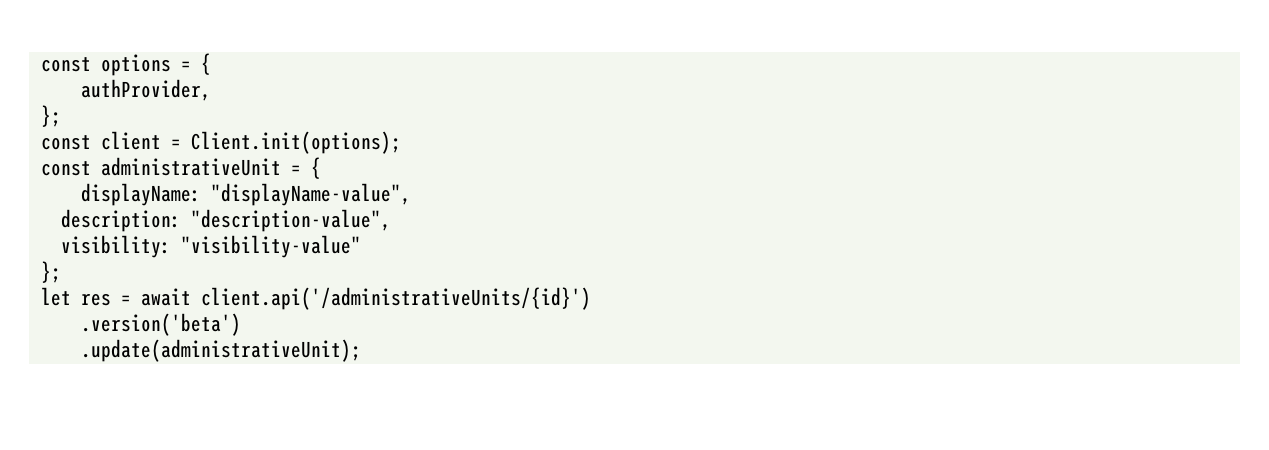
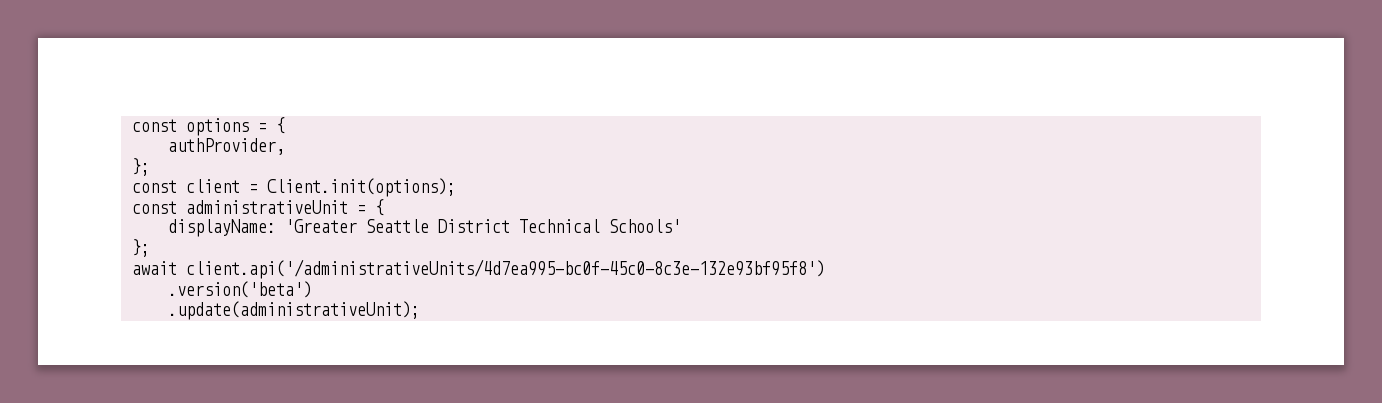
- displayName: "displayName-value",
- description: "description-value",
- visibility: "visibility-value"
+ displayName: 'Greater Seattle District Technical Schools'
  };
- let res = await client.api('/administrativeUnits/{id}')
+ await client.api('/administrativeUnits/4d7ea995-bc0f-45c0-8c3e-132e93bf95f8')

